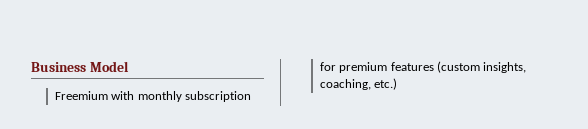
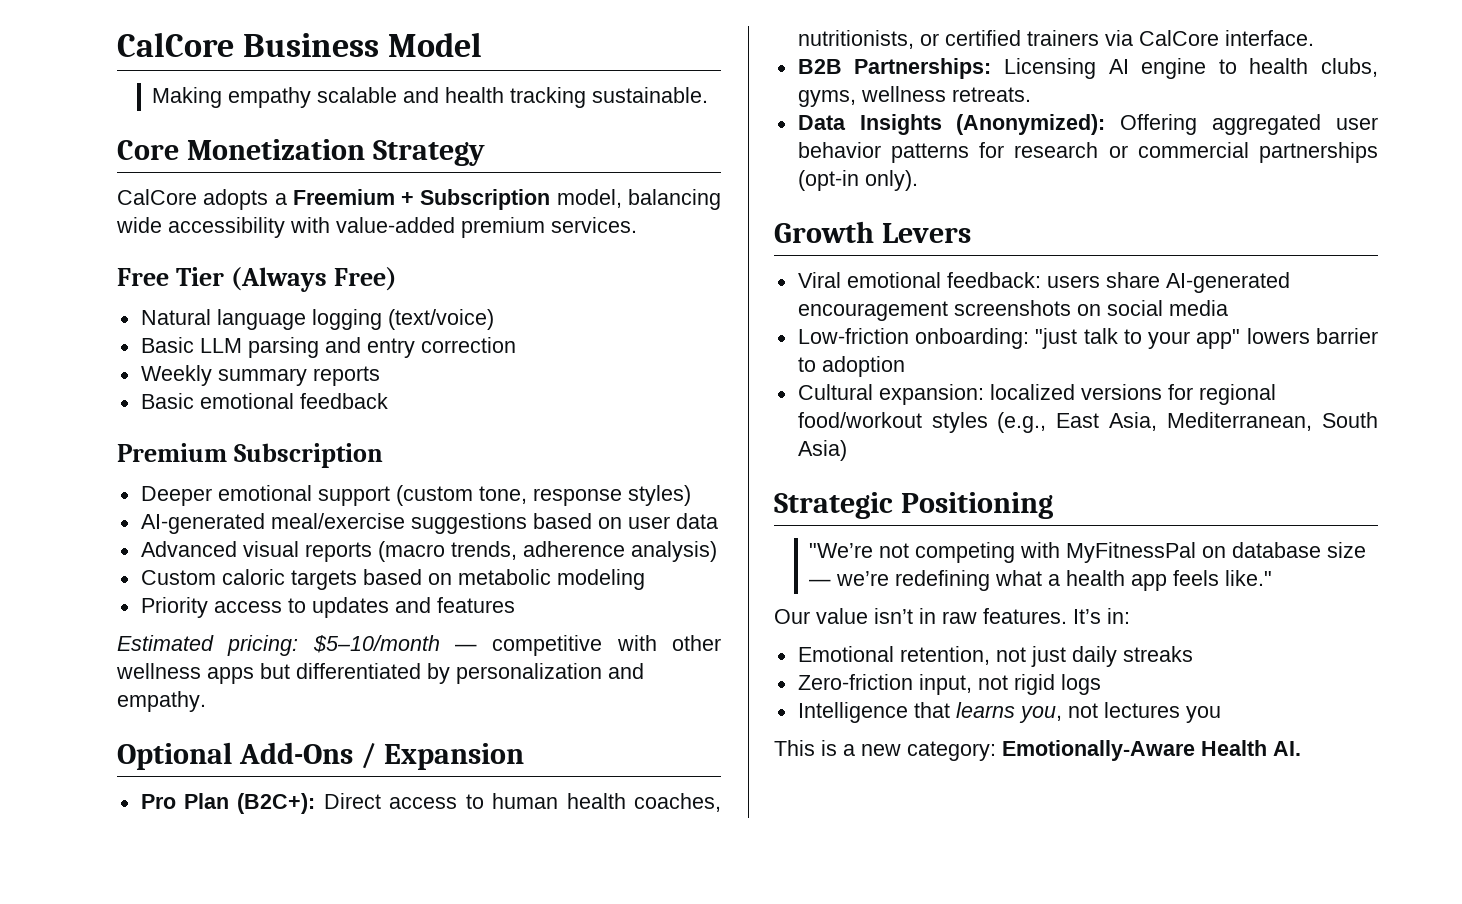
- Business Model
+ CalCore Business Model
- Freemium with monthly subscription for premium features (custom insights, coaching, etc.)
+ Making empathy scalable and health tracking sustainable.
+ Core Monetization Strategy
+ CalCore adopts a Freemium + Subscription model, balancing wide accessibility with value-added premium services.
+ Free Tier (Always Free)
+ Natural language logging (text/voice)
+ Basic LLM parsing and entry correction
+ Weekly summary reports
+ Basic emotional feedback
+ Premium Subscription
+ Deeper emotional support (custom tone, response styles)
+ AI-generated meal/exercise suggestions based on user data
+ Advanced visual reports (macro trends, adherence analysis)
+ Custom caloric targets based on metabolic modeling
+ Priority access to updates and features
+ Estimated pricing: $5–10/month — competitive with other wellness apps but differentiated by personalization and empathy.
+ Optional Add-Ons / Expansion
+ Pro Plan (B2C+): Direct access to human health coaches, nutritionists, or certified trainers via CalCore interface.
+ B2B Partnerships: Licensing AI engine to health clubs, gyms, wellness retreats.
+ Data Insights (Anonymized): Offering aggregated user behavior patterns for research or commercial partnerships (opt-in only).
+ Growth Levers
+ Viral emotional feedback: users share AI-generated encouragement screenshots on social media
+ Low-friction onboarding: "just talk to your app" lowers barrier to adoption
+ Cultural expansion: localized versions for regional food/workout styles (e.g., East Asia, Mediterranean, South Asia)
+ Strategic Positioning
+ "We’re not competing with MyFitnessPal on database size — we’re redefining what a health app feels like."
+ Our value isn’t in raw features. It’s in:
+ Emotional retention, not just daily streaks
+ Zero-friction input, not rigid logs
+ Intelligence that learns you, not lectures you
+ This is a new category: Emotionally-Aware Health AI.

